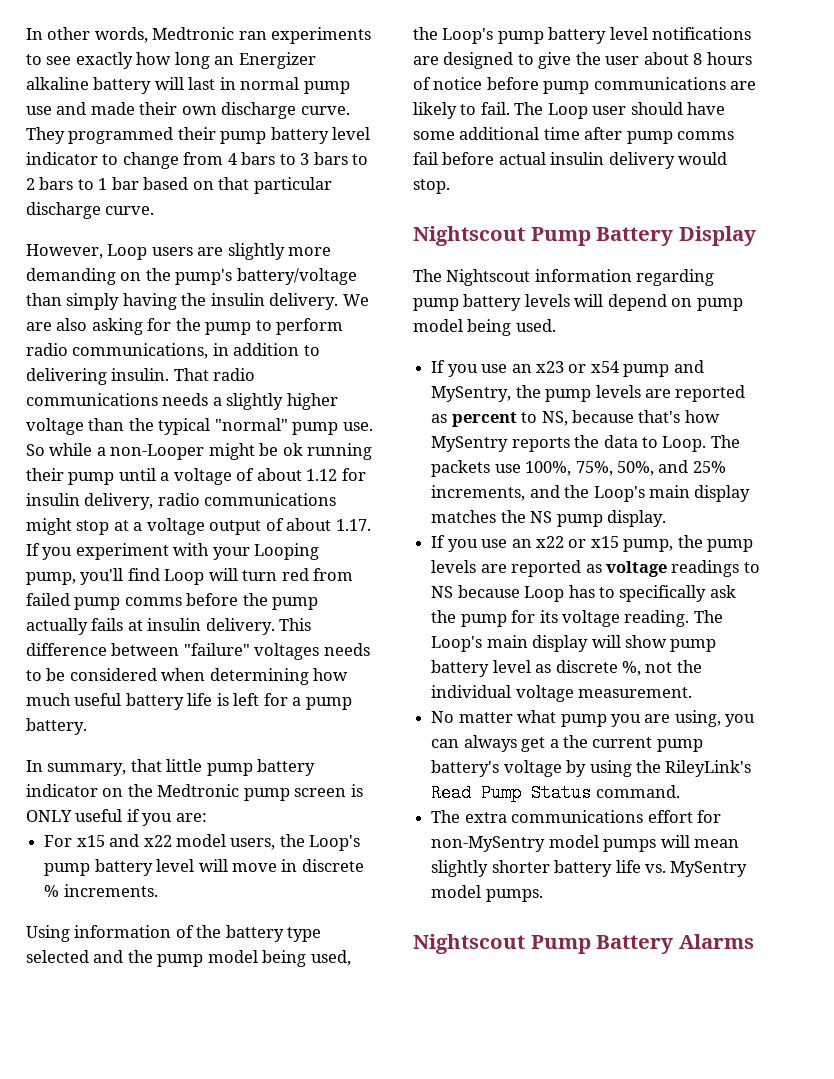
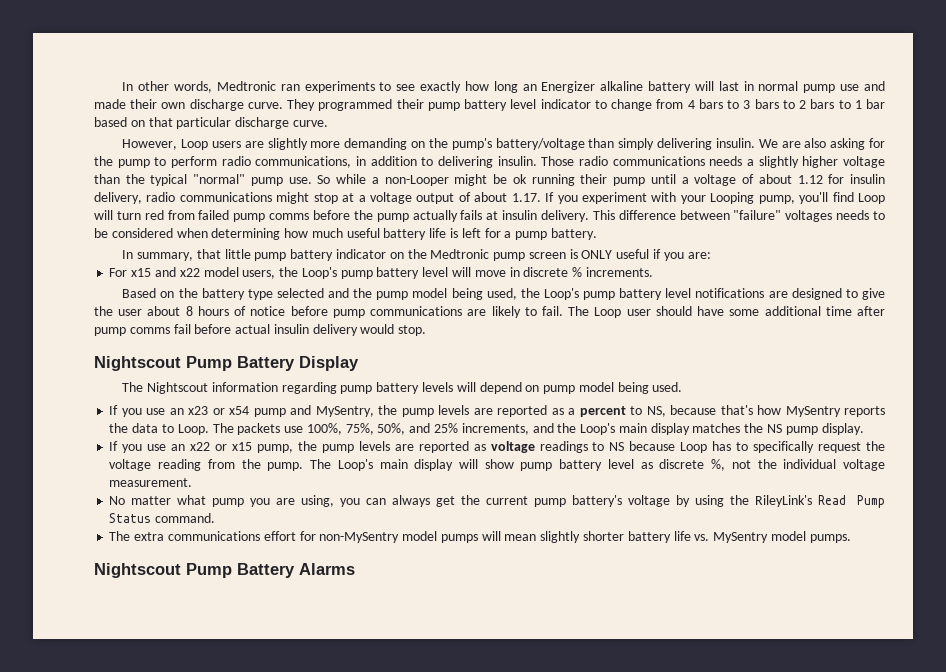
- However, Loop users are slightly more demanding on the pump's battery/voltage than simply having the insulin delivery.
+ However, Loop users are slightly more demanding on the pump's battery/voltage than simply delivering insulin.
- That radio communications needs a slightly higher voltage than the typical "normal" pump use.
+ Those radio communications needs a slightly higher voltage than the typical "normal" pump use.
- Using information of the battery type selected and the pump model being used, the Loop's pump battery level notifications are designed to give the user about 8 hours of notice before pump communications are likely to fail.
+ Based on the battery type selected and the pump model being used, the Loop's pump battery level notifications are designed to give the user about 8 hours of notice before pump communications are likely to fail.
- If you use an x23 or x54 pump and MySentry, the pump levels are reported as percent to NS, because that's how MySentry reports the data to Loop.
+ If you use an x23 or x54 pump and MySentry, the pump levels are reported as a percent to NS, because that's how MySentry reports the data to Loop.
- If you use an x22 or x15 pump, the pump levels are reported as voltage readings to NS because Loop has to specifically ask the pump for its voltage reading.
+ If you use an x22 or x15 pump, the pump levels are reported as voltage readings to NS because Loop has to specifically request the voltage reading from the pump.
- No matter what pump you are using, you can always get a the current pump battery's voltage by using the RileyLink's Read Pump Status command.
+ No matter what pump you are using, you can always get the current pump battery's voltage by using the RileyLink's Read Pump Status command.

